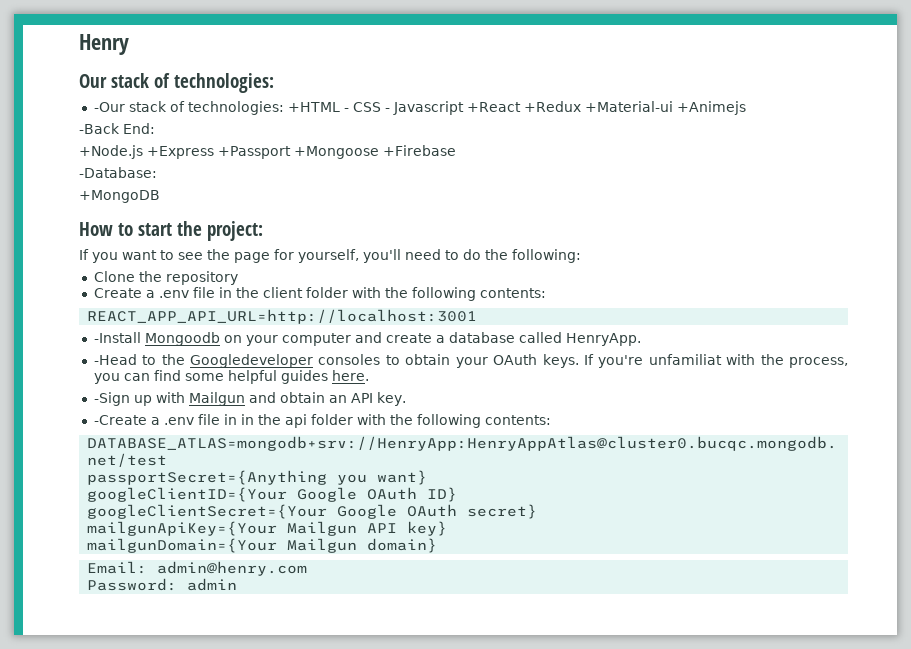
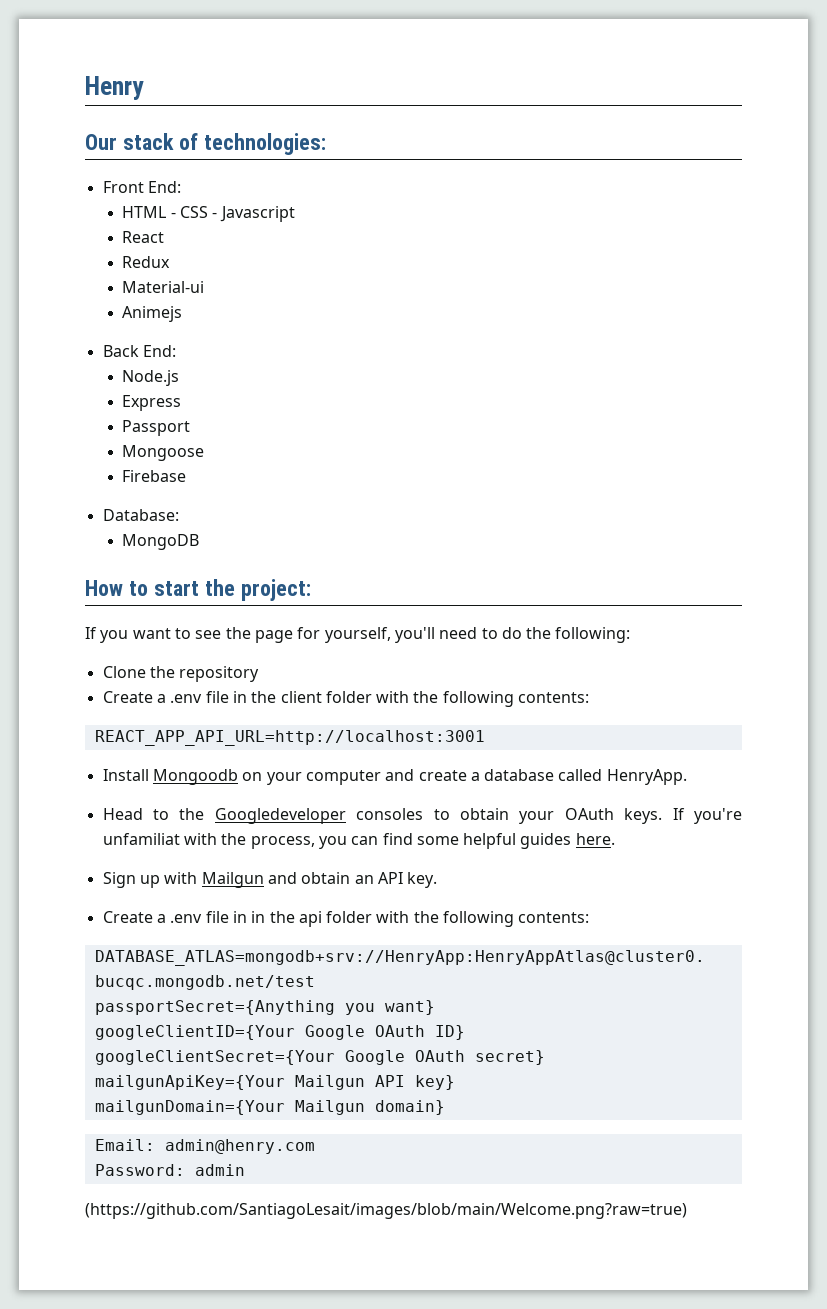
- -Our stack of technologies: +HTML - CSS - Javascript +React +Redux +Material-ui +Animejs
- -Back End:
- +Node.js +Express +Passport +Mongoose +Firebase
- -Database:
- +MongoDB
+ Front End:
+ HTML - CSS - Javascript
+ React
+ Redux
+ Material-ui
+ Animejs
+ Back End:
+ Node.js
+ Express
+ Passport
+ Mongoose
+ Firebase
+ Database:
+ MongoDB
- -Install Mongoodb on your computer and create a database called HenryApp.
+ Install Mongoodb on your computer and create a database called HenryApp.
- -Head to the Googledeveloper consoles to obtain your OAuth keys.
+ Head to the Googledeveloper consoles to obtain your OAuth keys.
- -Sign up with Mailgun and obtain an API key.
+ Sign up with Mailgun and obtain an API key.
- -Create a .env file in in the api folder with the following contents:
+ Create a .env file in in the api folder with the following contents:
+ (https://github.com/SantiagoLesait/images/blob/main/Welcome.png?raw=true)

